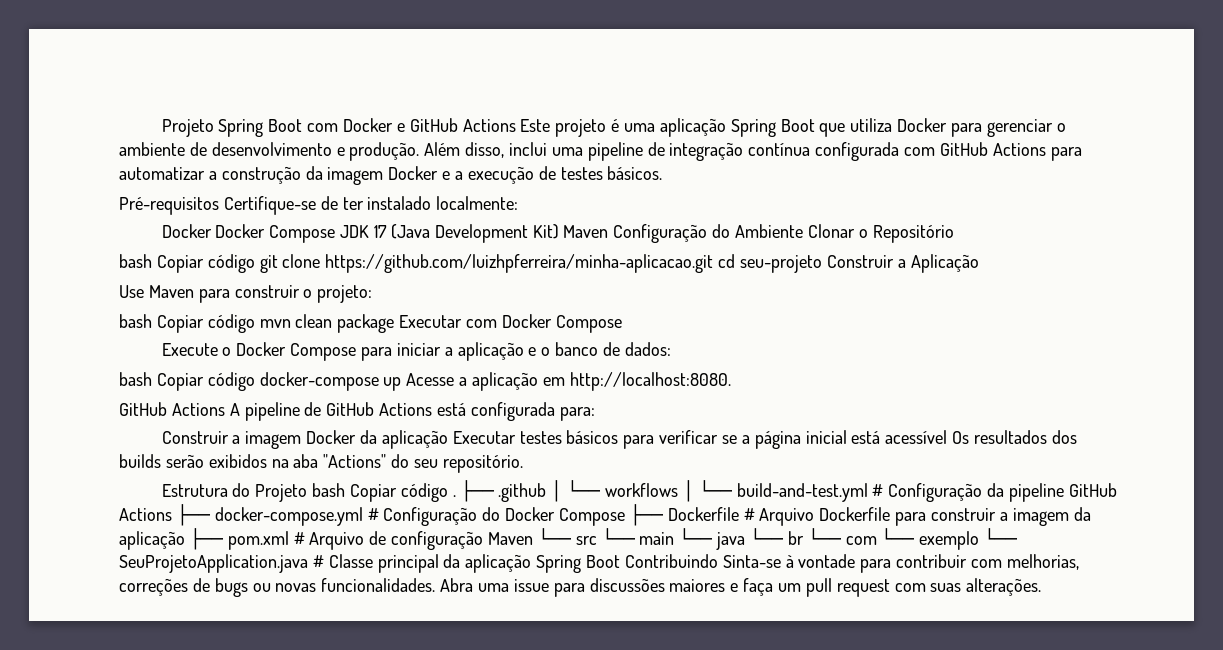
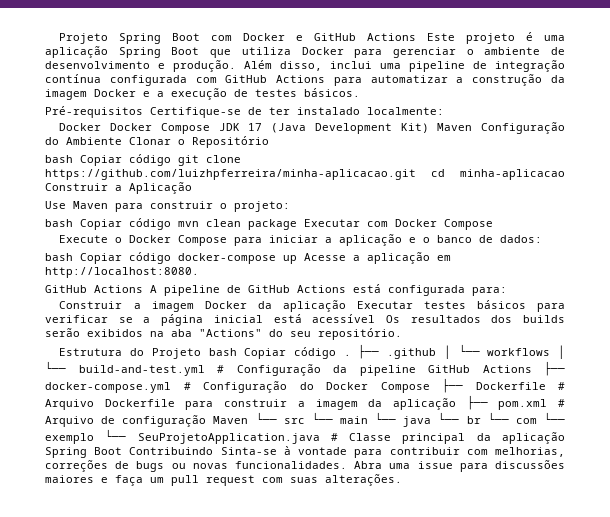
- bash Copiar código git clone https://github.com/luizhpferreira/minha-aplicacao.git cd seu-projeto Construir a Aplicação
+ bash Copiar código git clone https://github.com/luizhpferreira/minha-aplicacao.git cd minha-aplicacao Construir a Aplicação

